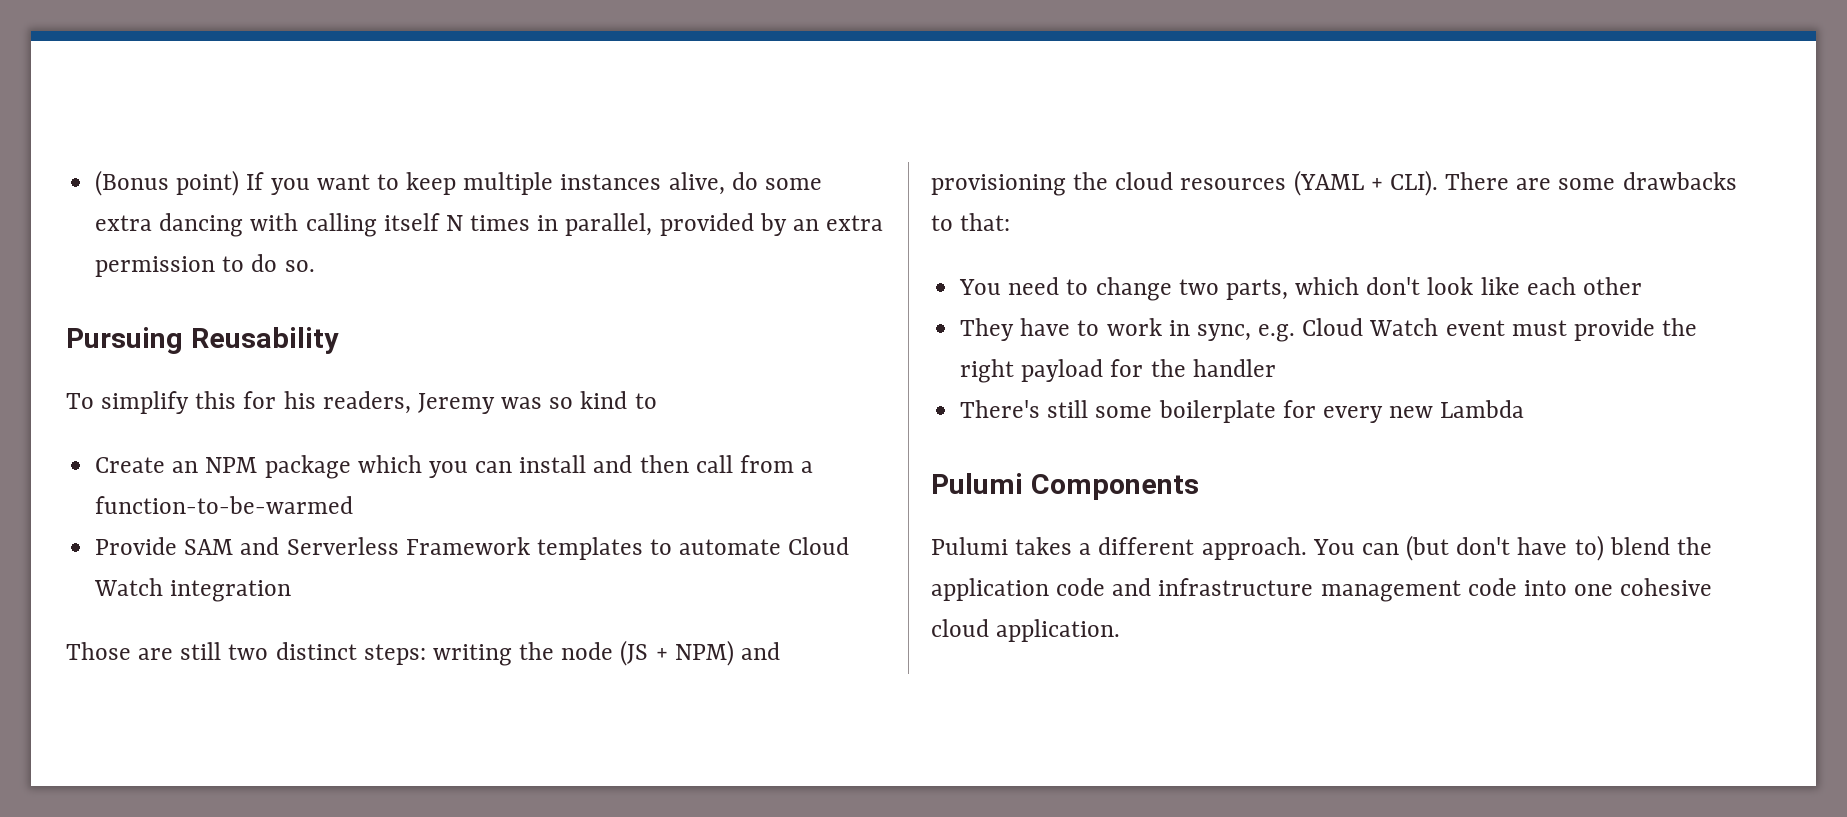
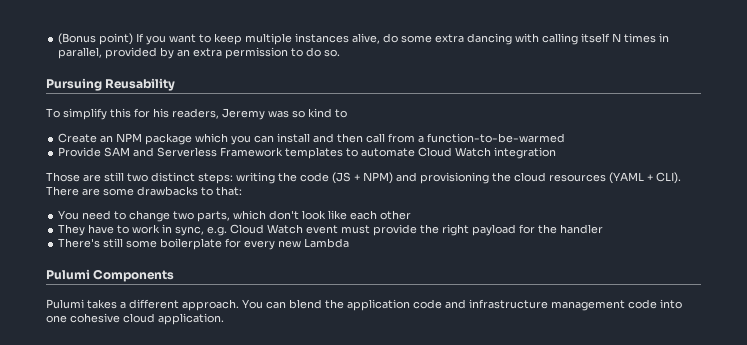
- Those are still two distinct steps: writing the node (JS + NPM) and provisioning the cloud resources (YAML + CLI).
+ Those are still two distinct steps: writing the code (JS + NPM) and provisioning the cloud resources (YAML + CLI).
- You can (but don't have to) blend the application code and infrastructure management code into one cohesive cloud application.
+ You can blend the application code and infrastructure management code into one cohesive cloud application.

